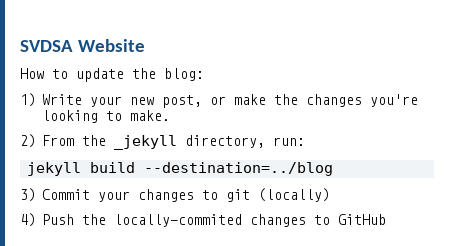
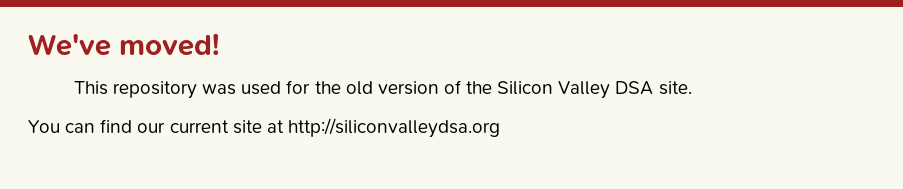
- SVDSA Website
- How to update the blog:
- 1) Write your new post, or make the changes you're looking to make.
- 2) From the _jekyll directory, run:
- jekyll build --destination=../blog
- 3) Commit your changes to git (locally)
- 4) Push the locally-commited changes to GitHub
+ We've moved!
+ This repository was used for the old version of the Silicon Valley DSA site.
+ You can find our current site at http://siliconvalleydsa.org

